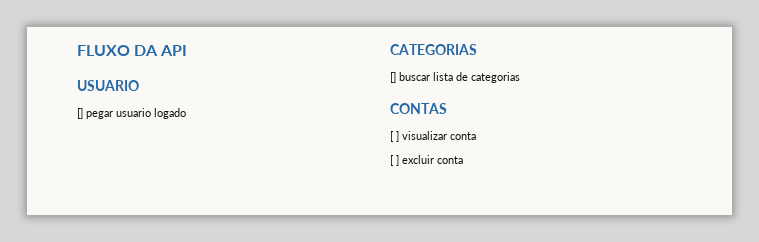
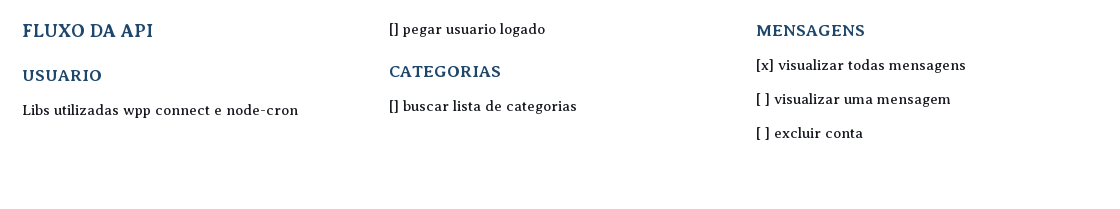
+ Libs utilizadas wpp connect e node-cron
- CONTAS
+ MENSAGENS
+ [x] visualizar todas mensagens
- [ ] visualizar conta
+ [ ] visualizar uma mensagem

